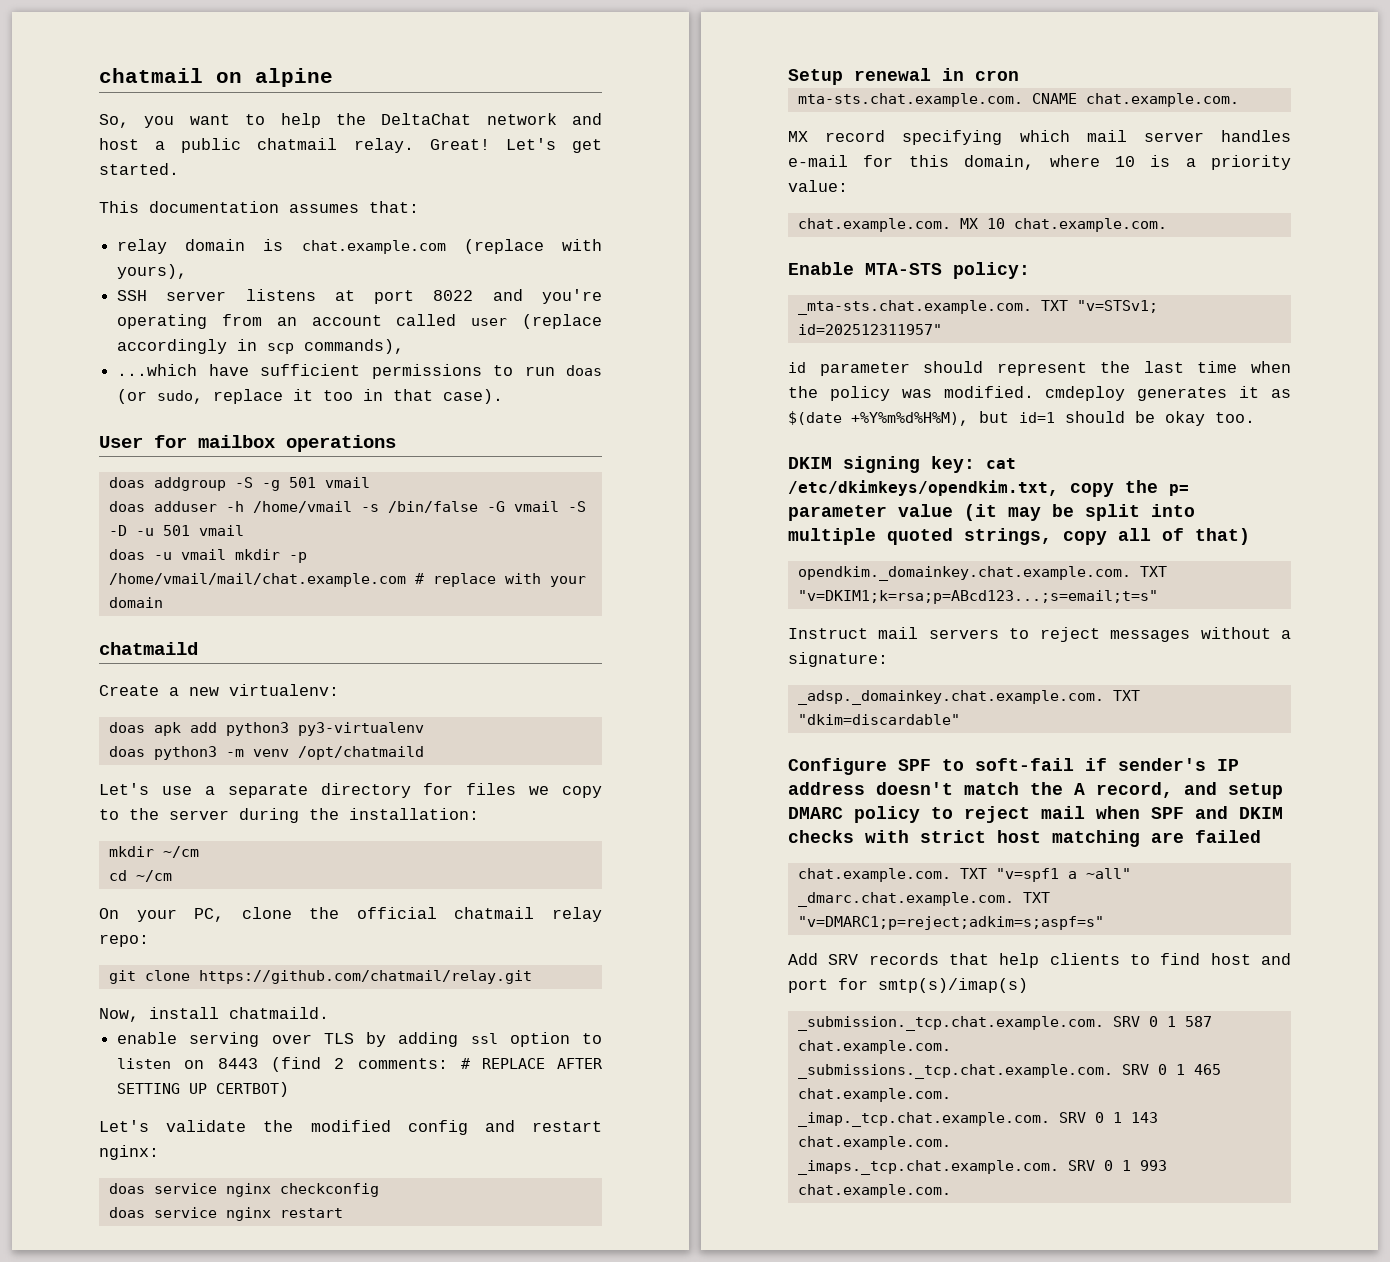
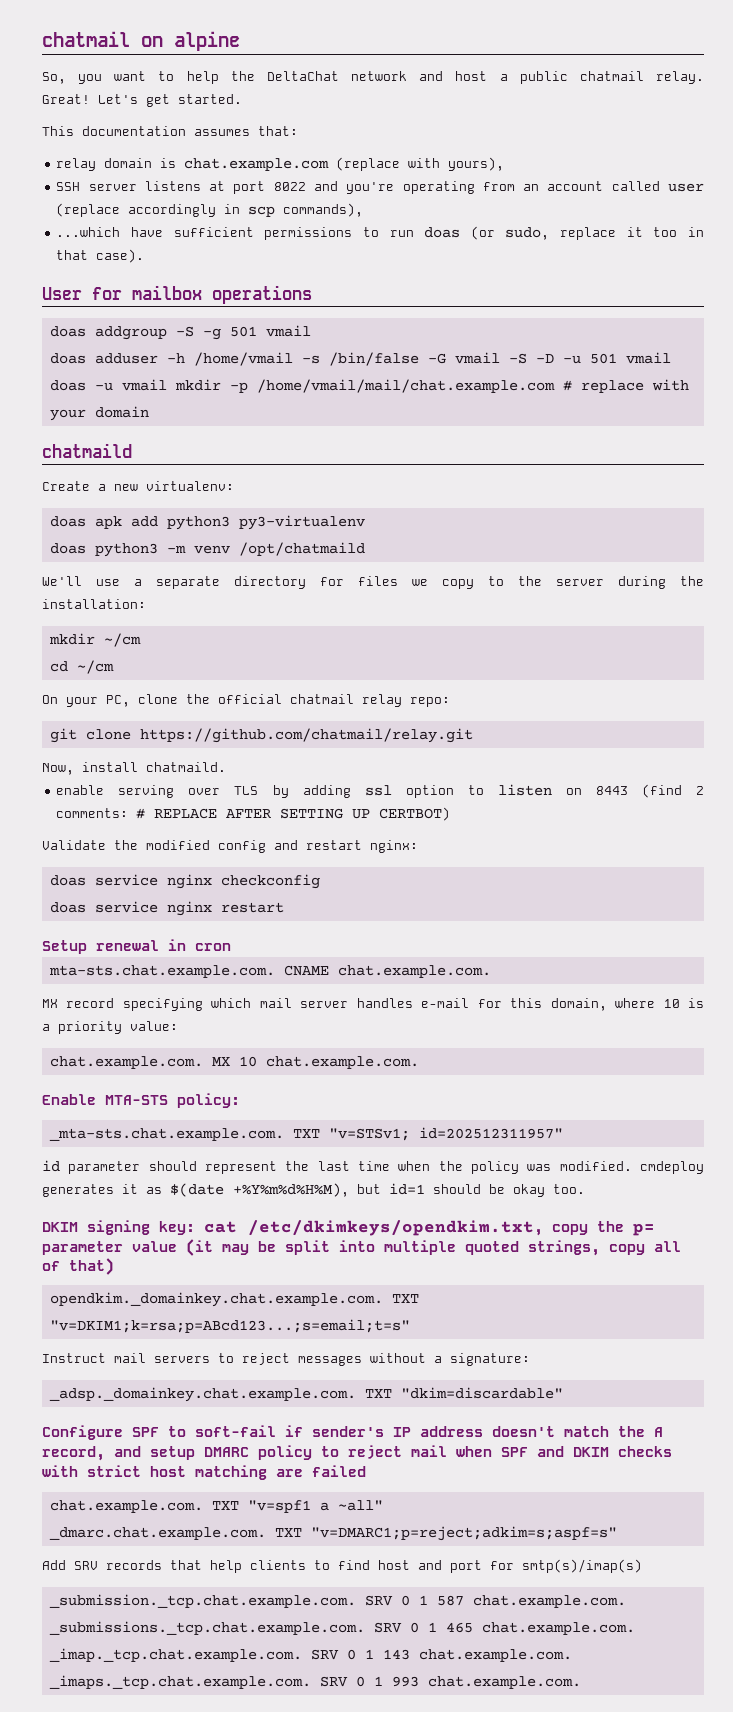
- Let's use a separate directory for files we copy to the server during the installation:
+ We'll use a separate directory for files we copy to the server during the installation:
- Let's validate the modified config and restart nginx:
+ Validate the modified config and restart nginx:

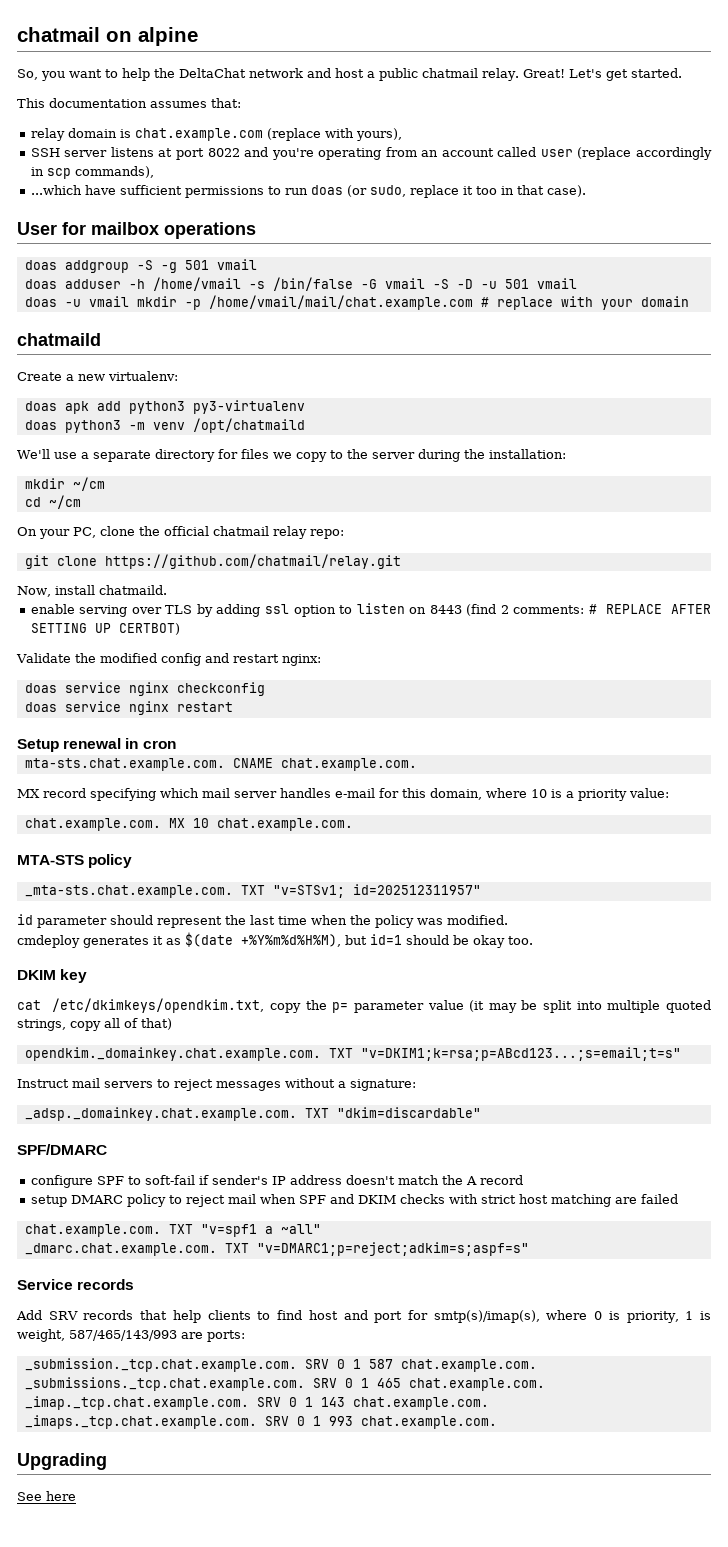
- Enable MTA-STS policy:
+ MTA-STS policy
- id parameter should represent the last time when the policy was modified. cmdeploy generates it as $(date +%Y%m%d%H%M), but id=1 should be okay too.
+ id parameter should represent the last time when the policy was modified.
+ cmdeploy generates it as $(date +%Y%m%d%H%M), but id=1 should be okay too.
- DKIM signing key: cat /etc/dkimkeys/opendkim.txt, copy the p= parameter value (it may be split into multiple quoted strings, copy all of that)
+ DKIM key
+ cat /etc/dkimkeys/opendkim.txt, copy the p= parameter value (it may be split into multiple quoted strings, copy all of that)
- Configure SPF to soft-fail if sender's IP address doesn't match the A record, and setup DMARC policy to reject mail when SPF and DKIM checks with strict host matching are failed
+ SPF/DMARC
+ configure SPF to soft-fail if sender's IP address doesn't match the A record
+ setup DMARC policy to reject mail when SPF and DKIM checks with strict host matching are failed
+ Service records
- Add SRV records that help clients to find host and port for smtp(s)/imap(s)
+ Add SRV records that help clients to find host and port for smtp(s)/imap(s), where 0 is priority, 1 is weight, 587/465/143/993 are ports:
+ Upgrading
+ See here

